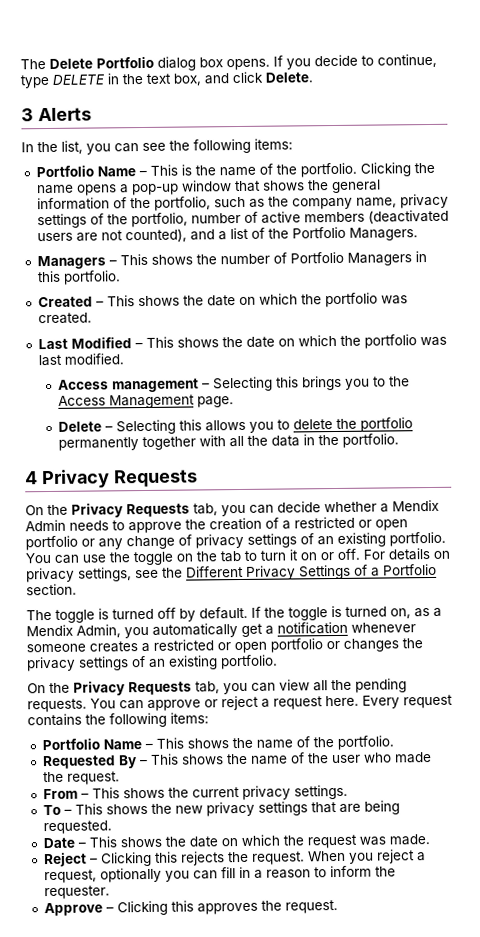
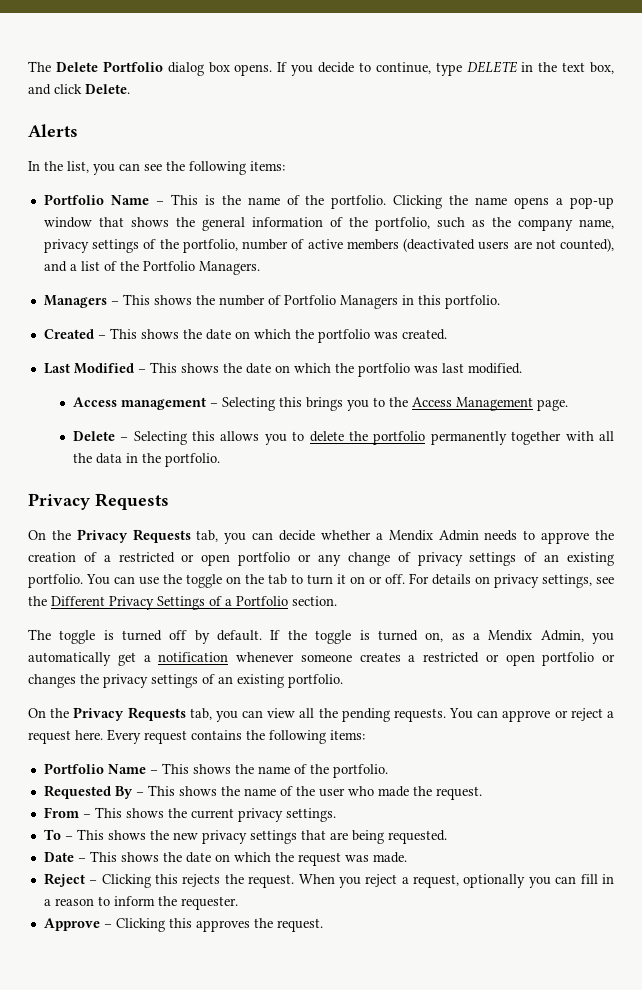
- 3 Alerts
+ Alerts
  Delete – Selecting this allows you to delete the portfolio permanently together with all the data in the portfolio.
- 4 Privacy Requests
+ Privacy Requests

